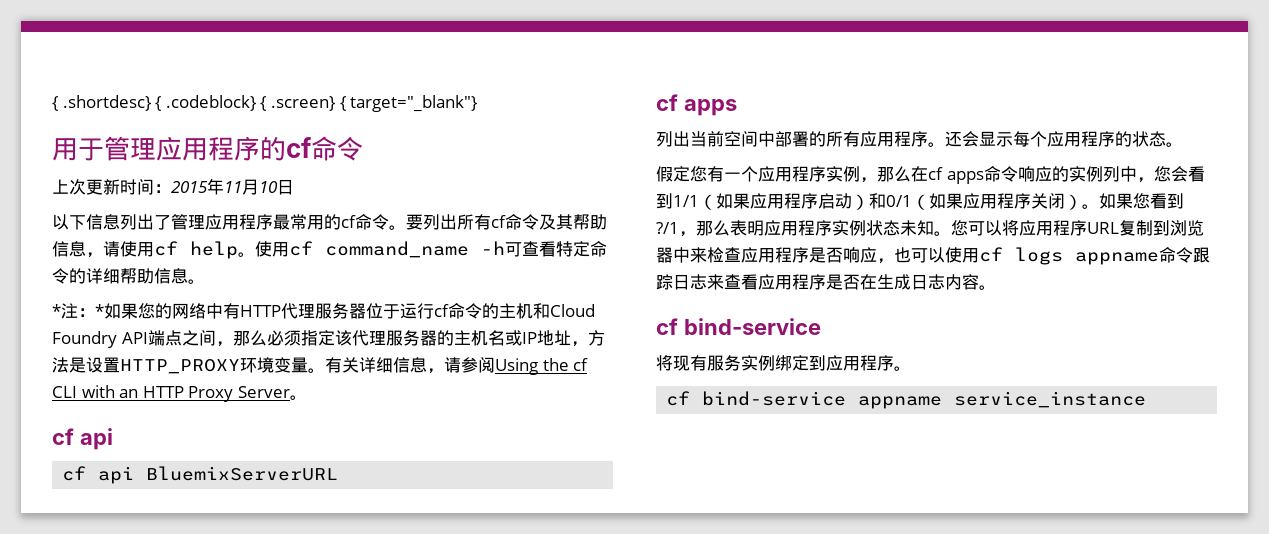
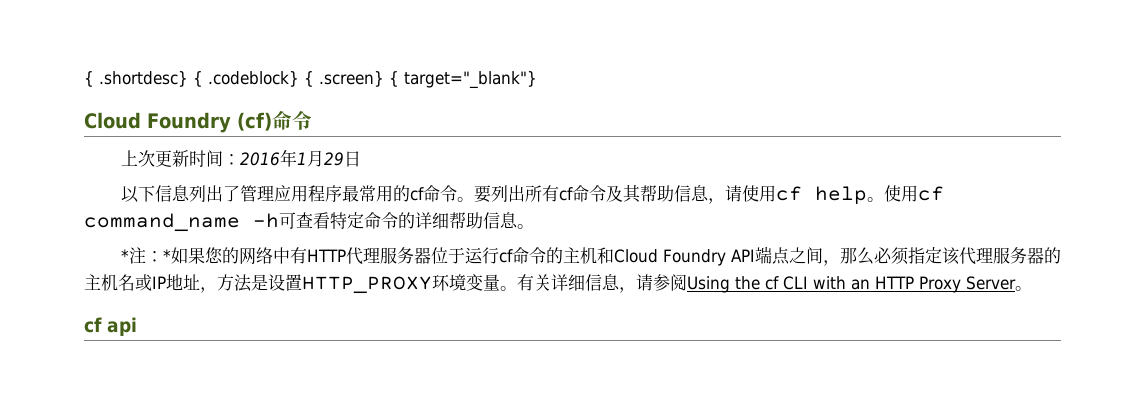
- 用于管理应用程序的cf命令
+ Cloud Foundry (cf)命令
- 上次更新时间：2015年11月10日
+ 上次更新时间：2016年1月29日
- cf api BluemixServerURL
- cf apps
- 列出当前空间中部署的所有应用程序。还会显示每个应用程序的状态。
- 假定您有一个应用程序实例，那么在cf apps命令响应的实例列中，您会看到1/1（如果应用程序启动）和0/1（如果应用程序关闭）。如果您看到?/1，那么表明应用程序实例状态未知。您可以将应用程序URL复制到浏览器中来检查应用程序是否响应，也可以使用cf logs appname命令跟踪日志来查看应用程序是否在生成日志内容。
- cf bind-service
- 将现有服务实例绑定到应用程序。
- cf bind-service appname service_instance

